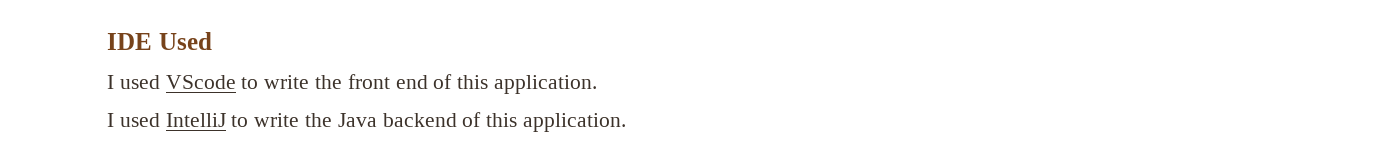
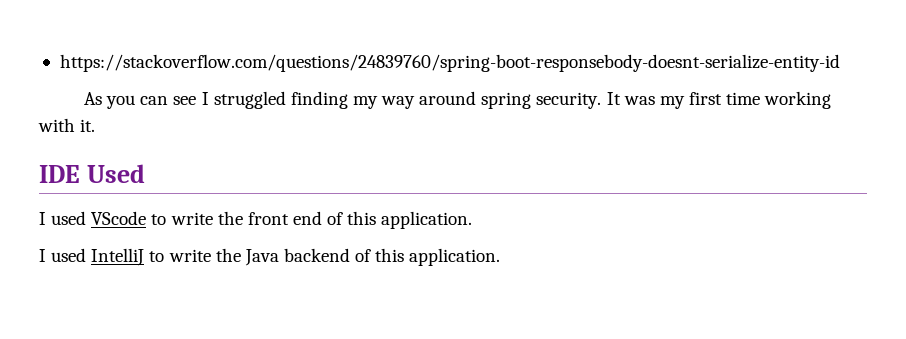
+ https://stackoverflow.com/questions/24839760/spring-boot-responsebody-doesnt-serialize-entity-id
+ As you can see I struggled finding my way around spring security. It was my first time working with it.

